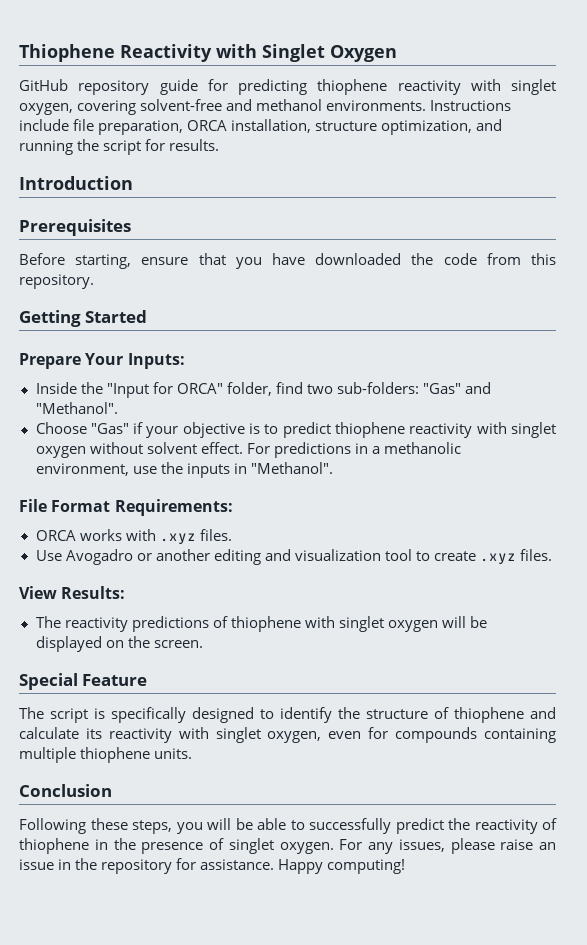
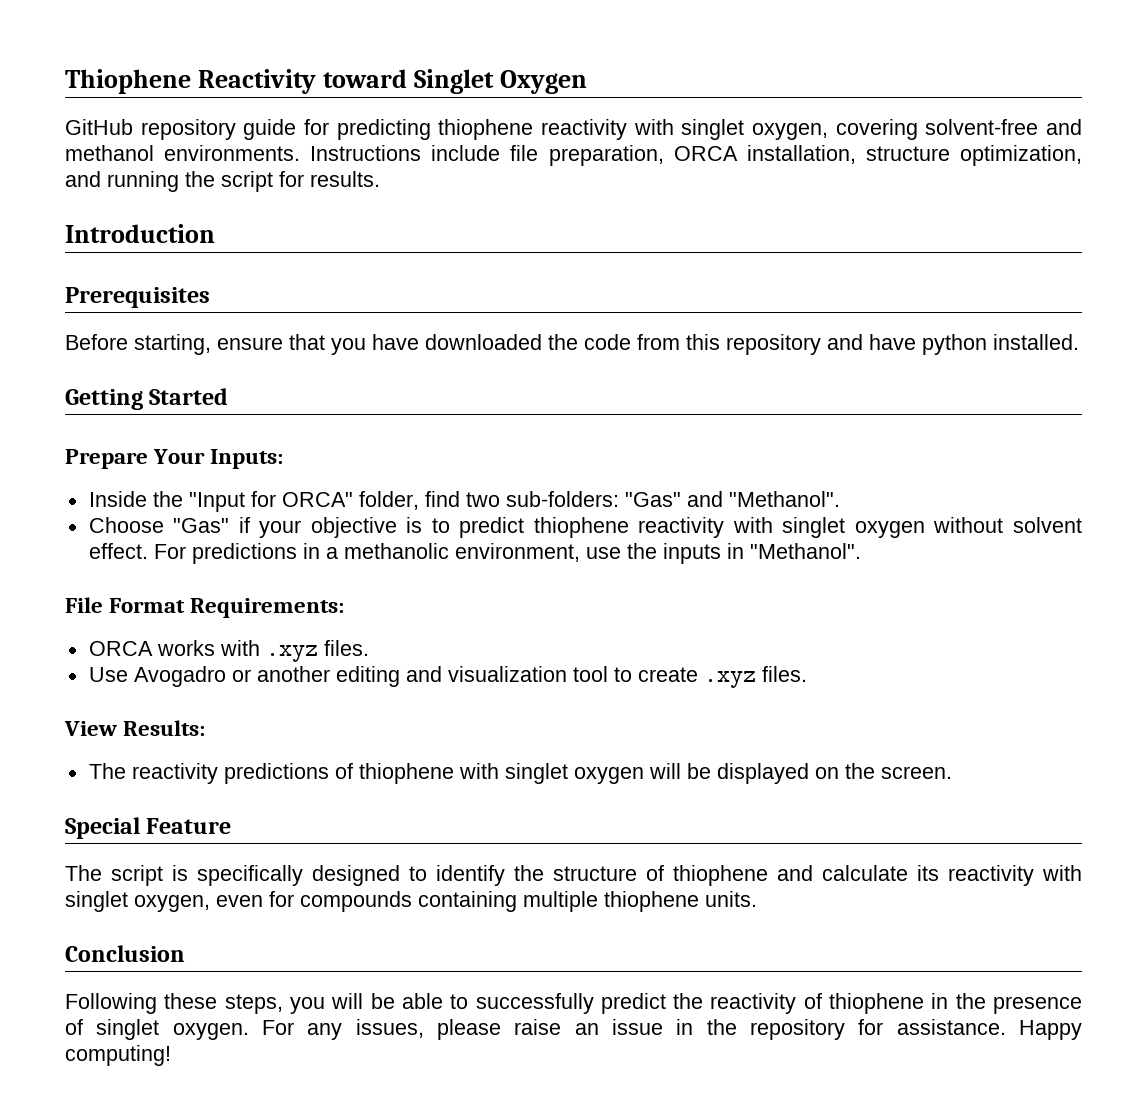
- Thiophene Reactivity with Singlet Oxygen
+ Thiophene Reactivity toward Singlet Oxygen
- Before starting, ensure that you have downloaded the code from this repository.
+ Before starting, ensure that you have downloaded the code from this repository and have python installed.

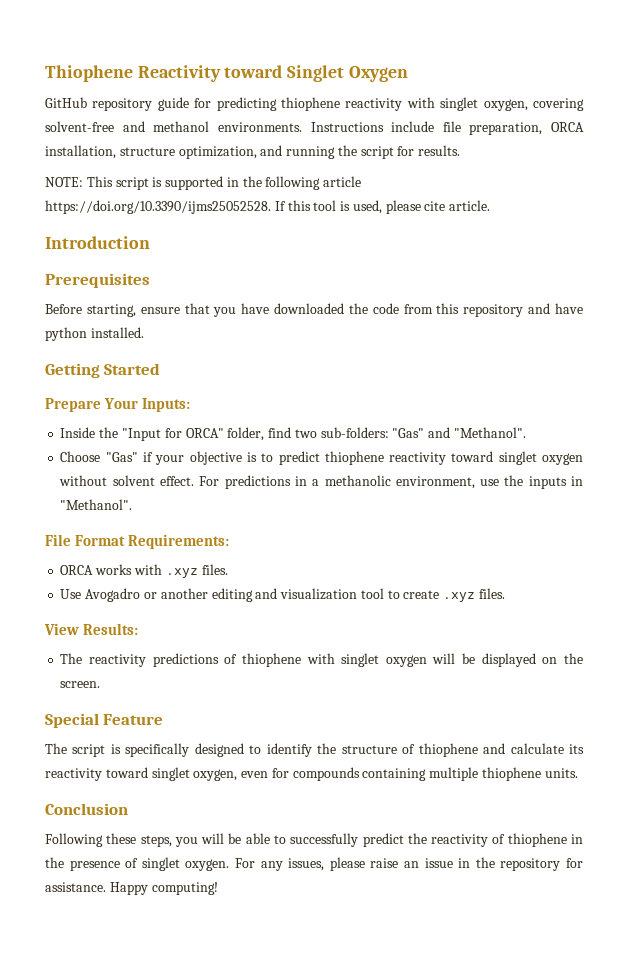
+ NOTE: This script is supported in the following article https://doi.org/10.3390/ijms25052528. If this tool is used, please cite article.
- Choose "Gas" if your objective is to predict thiophene reactivity with singlet oxygen without solvent effect.
+ Choose "Gas" if your objective is to predict thiophene reactivity toward singlet oxygen without solvent effect.
- The script is specifically designed to identify the structure of thiophene and calculate its reactivity with singlet oxygen, even for compounds containing multiple thiophene units.
+ The script is specifically designed to identify the structure of thiophene and calculate its reactivity toward singlet oxygen, even for compounds containing multiple thiophene units.

